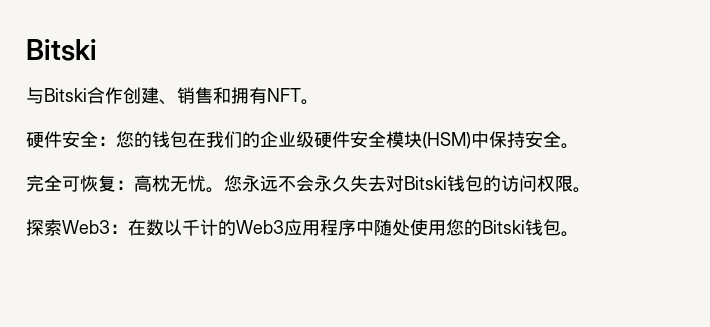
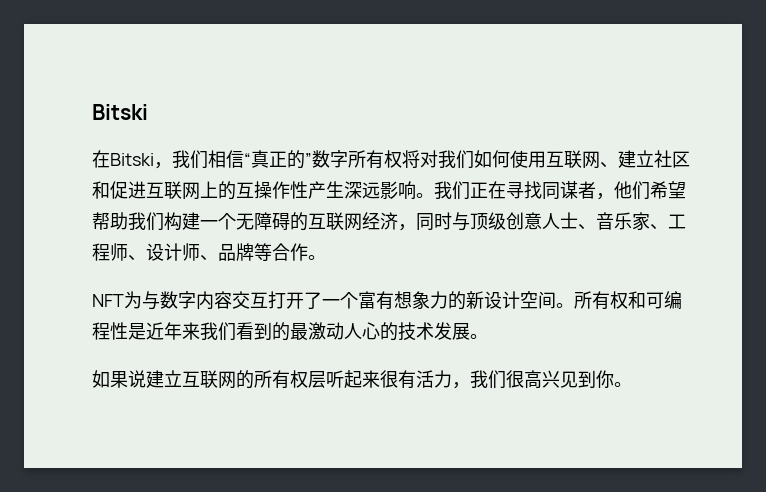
- 与Bitski合作创建、销售和拥有NFT。
- 硬件安全：您的钱包在我们的企业级硬件安全模块(HSM)中保持安全。
- 完全可恢复：高枕无忧。您永远不会永久失去对Bitski钱包的访问权限。
- 探索Web3：在数以千计的Web3应用程序中随处使用您的Bitski钱包。
+ 在Bitski，我们相信“真正的”数字所有权将对我们如何使用互联网、建立社区和促进互联网上的互操作性产生深远影响。我们正在寻找同谋者，他们希望帮助我们构建一个无障碍的互联网经济，同时与顶级创意人士、音乐家、工程师、设计师、品牌等合作。
+ NFT为与数字内容交互打开了一个富有想象力的新设计空间。所有权和可编程性是近年来我们看到的最激动人心的技术发展。
+ 如果说建立互联网的所有权层听起来很有活力，我们很高兴见到你。

